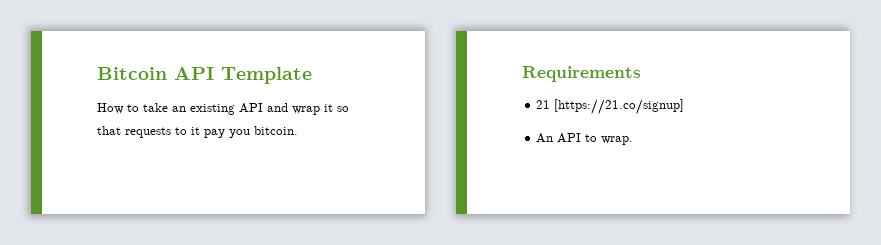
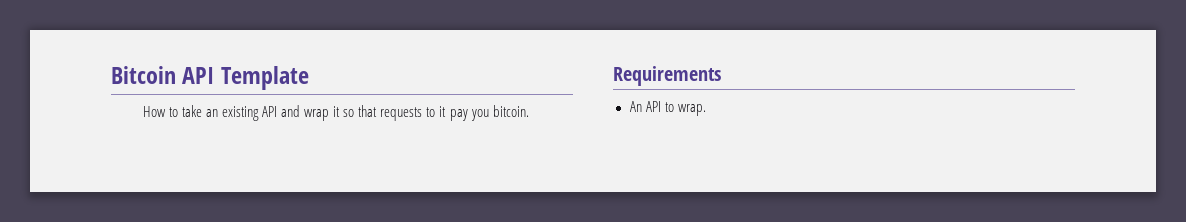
- 21 [https://21.co/signup]

